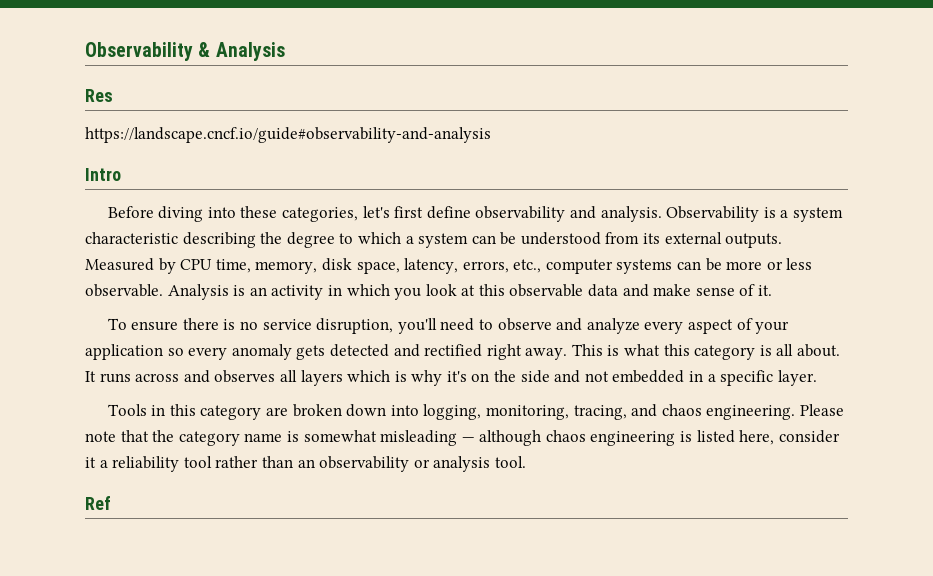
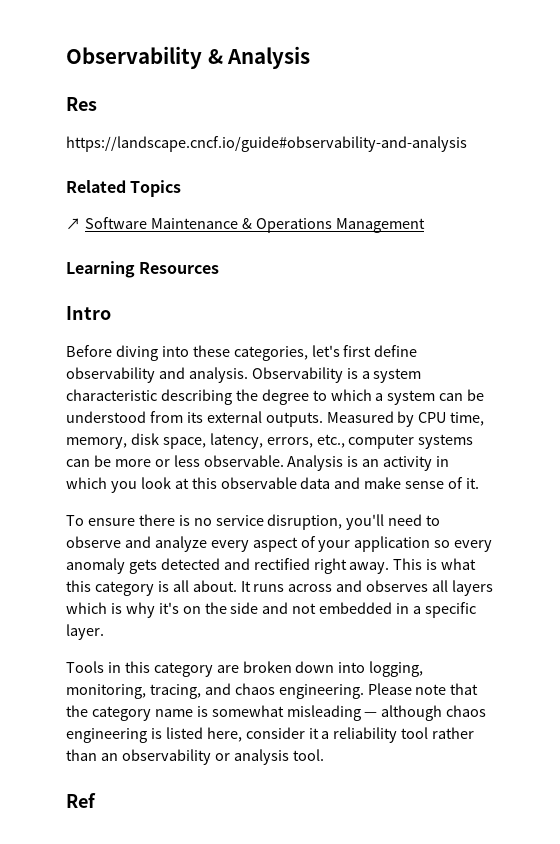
+ Related Topics
+ ↗ Software Maintenance & Operations Management
+ Learning Resources

